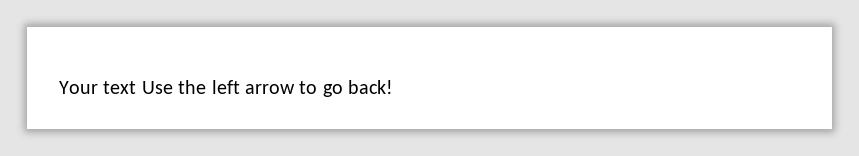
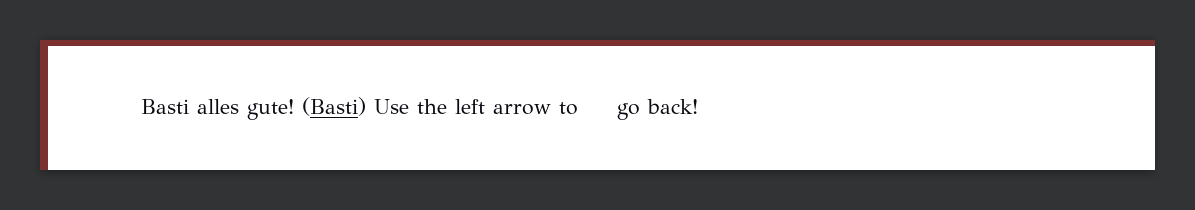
- Your text Use the left arrow to go back!
+ Basti alles gute! (Basti) Use the left arrow to go back!

